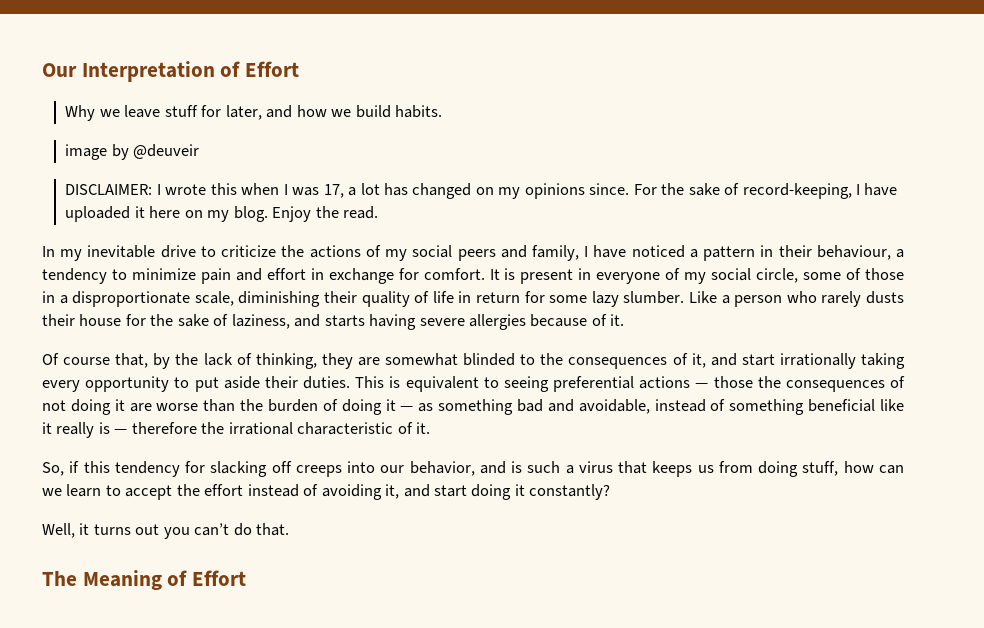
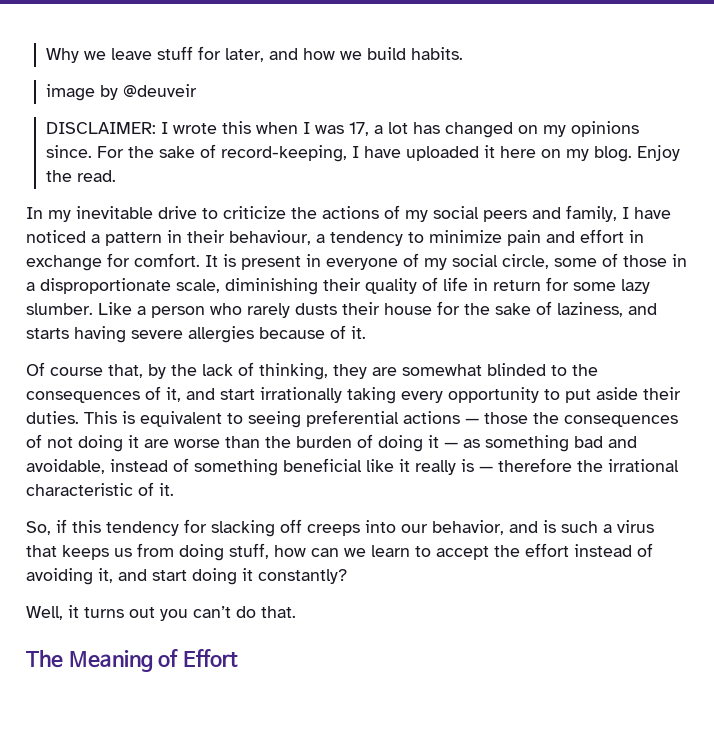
- Our Interpretation of Effort

